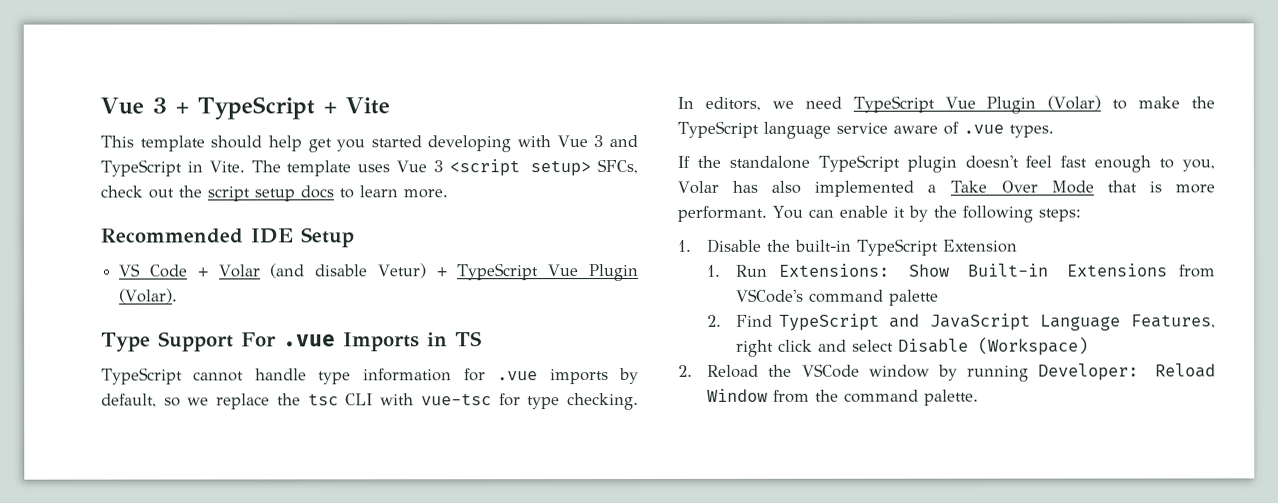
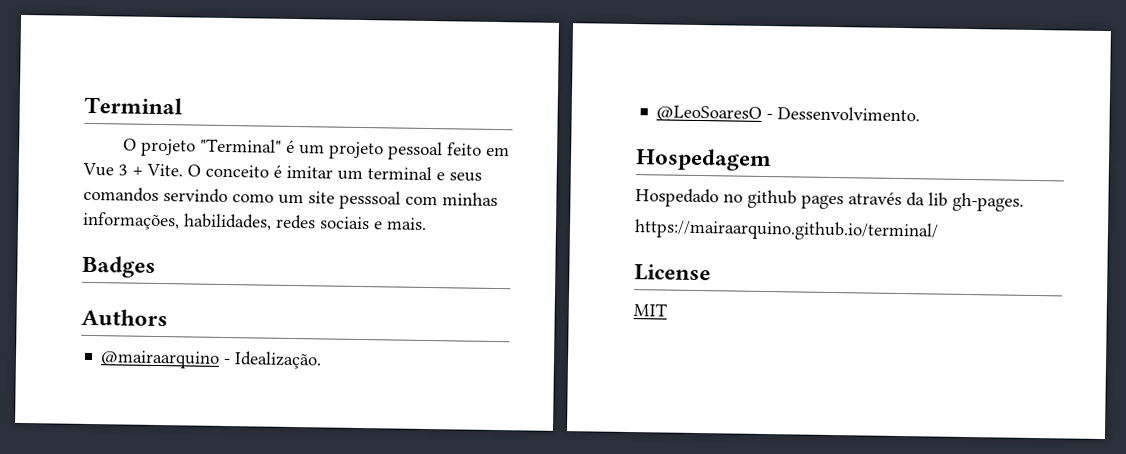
- Vue 3 + TypeScript + Vite
- This template should help get you started developing with Vue 3 and TypeScript in Vite. The template uses Vue 3 <script setup> SFCs, check out the script setup docs to learn more.
- Recommended IDE Setup
- VS Code + Volar (and disable Vetur) + TypeScript Vue Plugin (Volar).
- Type Support For .vue Imports in TS
- TypeScript cannot handle type information for .vue imports by default, so we replace the tsc CLI with vue-tsc for type checking. In editors, we need TypeScript Vue Plugin (Volar) to make the TypeScript language service aware of .vue types.
- If the standalone TypeScript plugin doesn't feel fast enough to you, Volar has also implemented a Take Over Mode that is more performant. You can enable it by the following steps:
- 1. Disable the built-in TypeScript Extension
- 1. Run Extensions: Show Built-in Extensions from VSCode's command palette
- 2. Find TypeScript and JavaScript Language Features, right click and select Disable (Workspace)
- 2. Reload the VSCode window by running Developer: Reload Window from the command palette.
+ Terminal
+ O projeto "Terminal" é um projeto pessoal feito em Vue 3 + Vite. O conceito é imitar um terminal e seus comandos servindo como um site pesssoal com minhas informações, habilidades, redes sociais e mais.
+ Badges
+ Authors
+ @mairaarquino - Idealização.
+ @LeoSoaresO - Dessenvolvimento.
+ Hospedagem
+ Hospedado no github pages através da lib gh-pages.
+ https://mairaarquino.github.io/terminal/
+ License
+ MIT

